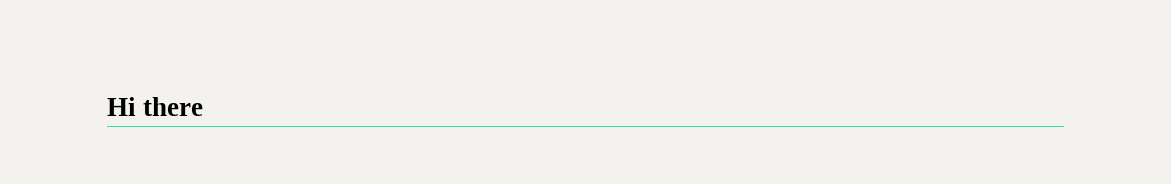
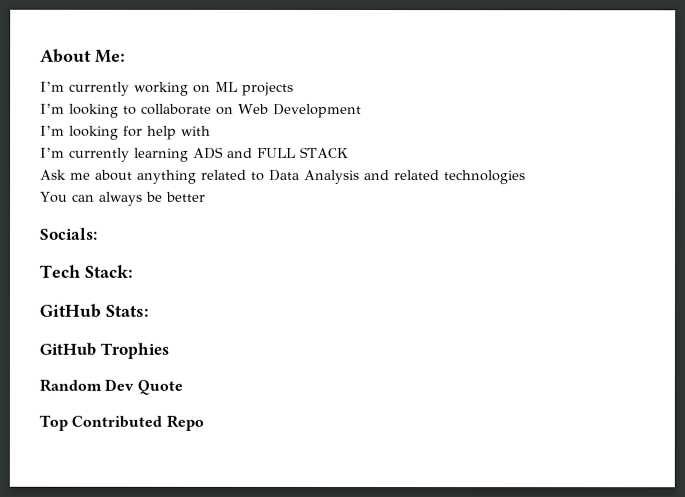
- Hi there
+ About Me:
+ I’m currently working on ML projects
+ I’m looking to collaborate on Web Development
+ I’m looking for help with
+ I’m currently learning ADS and FULL STACK
+ Ask me about anything related to Data Analysis and related technologies
+ You can always be better
+ Socials:
+ Tech Stack:
+ GitHub Stats:
+ GitHub Trophies
+ Random Dev Quote
+ Top Contributed Repo

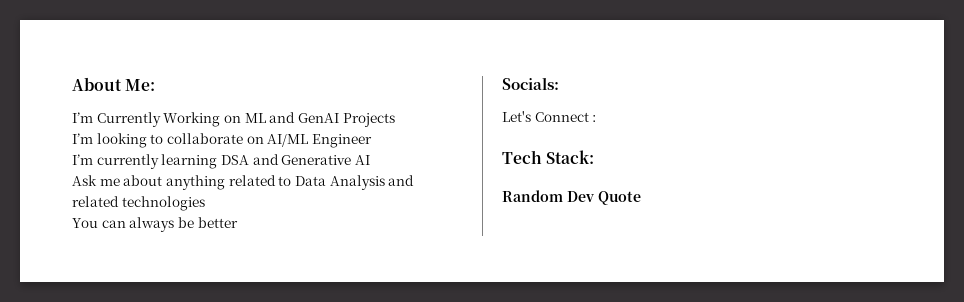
- I’m currently working on ML projects
+ I’m Currently Working on ML and GenAI Projects
- I’m looking to collaborate on Web Development
- I’m looking for help with
+ I’m looking to collaborate on AI/ML Engineer
- I’m currently learning ADS and FULL STACK
+ I’m currently learning DSA and Generative AI
+ Let's Connect :
- GitHub Stats:
- GitHub Trophies
- Top Contributed Repo

